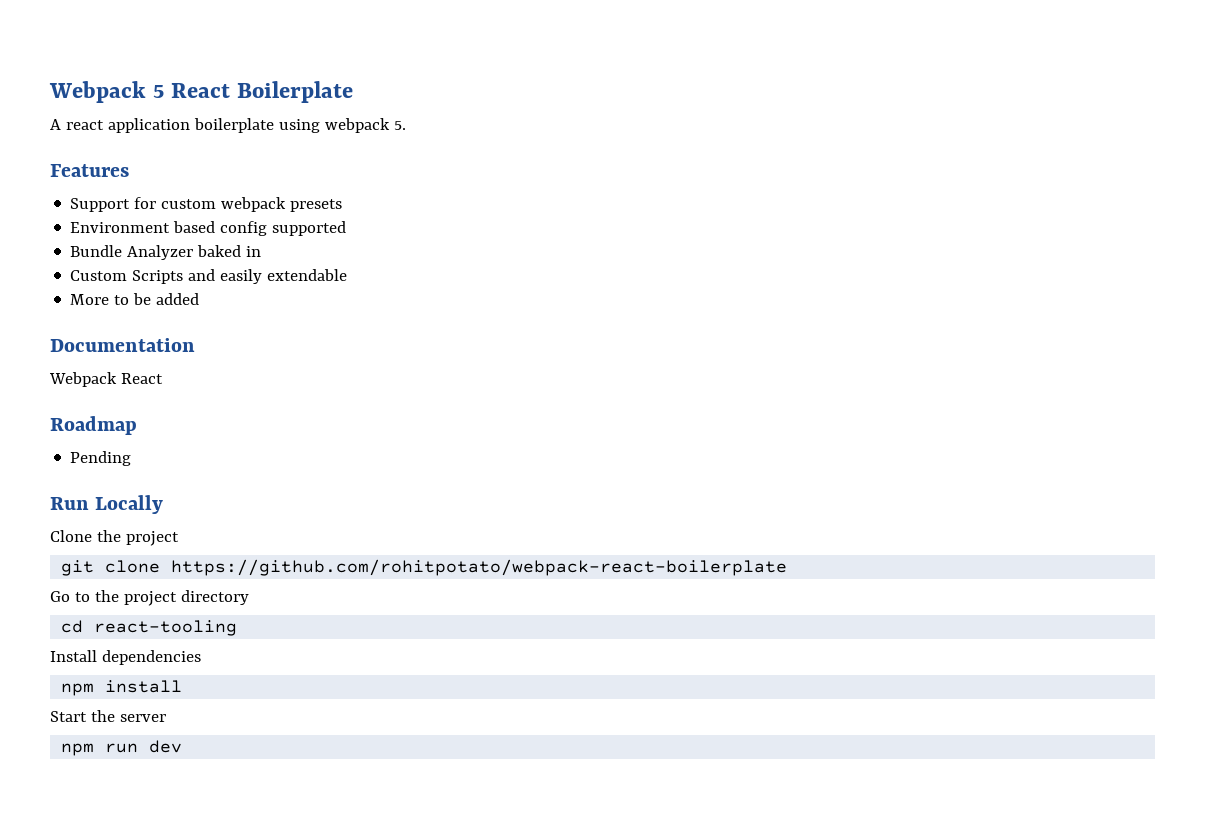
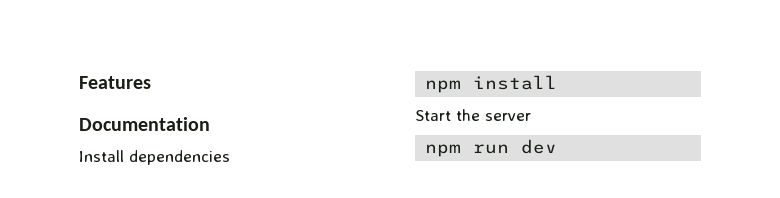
- Webpack 5 React Boilerplate
- A react application boilerplate using webpack 5.
  Features
- Support for custom webpack presets
- Environment based config supported
- Bundle Analyzer baked in
- Custom Scripts and easily extendable
- More to be added
  Documentation
- Webpack React
- Roadmap
- Pending
- Run Locally
- Clone the project
- git clone https://github.com/rohitpotato/webpack-react-boilerplate
- Go to the project directory
- cd react-tooling

